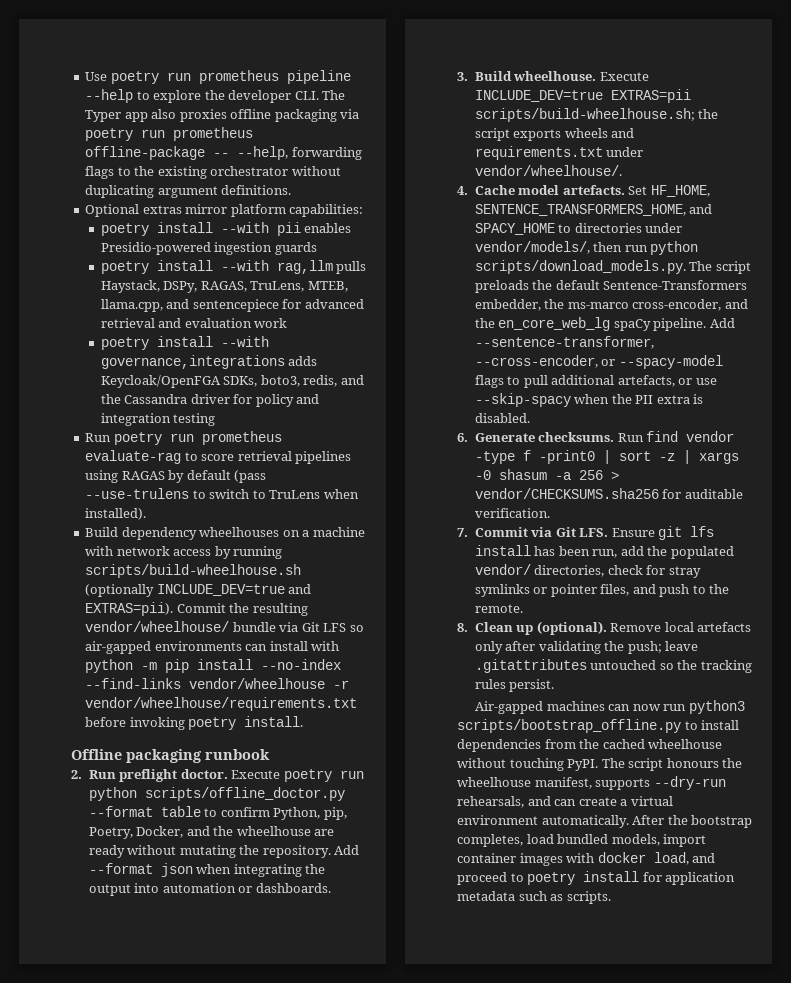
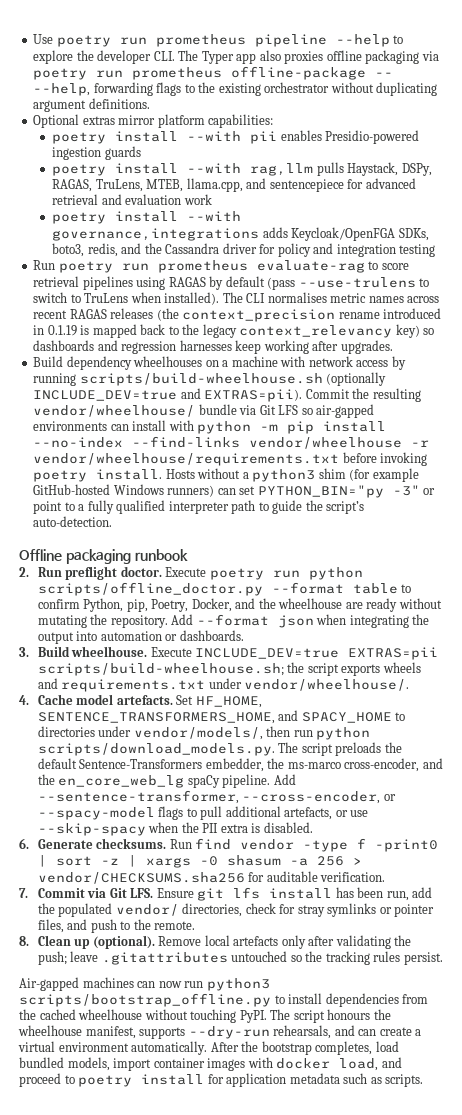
+ The CLI normalises metric names across recent RAGAS releases (the context_precision rename introduced in 0.1.19 is mapped back to the legacy context_relevancy key) so dashboards and regression harnesses keep working after upgrades.
+ Hosts without a python3 shim (for example GitHub-hosted Windows runners) can set PYTHON_BIN="py -3" or point to a fully qualified interpreter path to guide the script’s auto-detection.

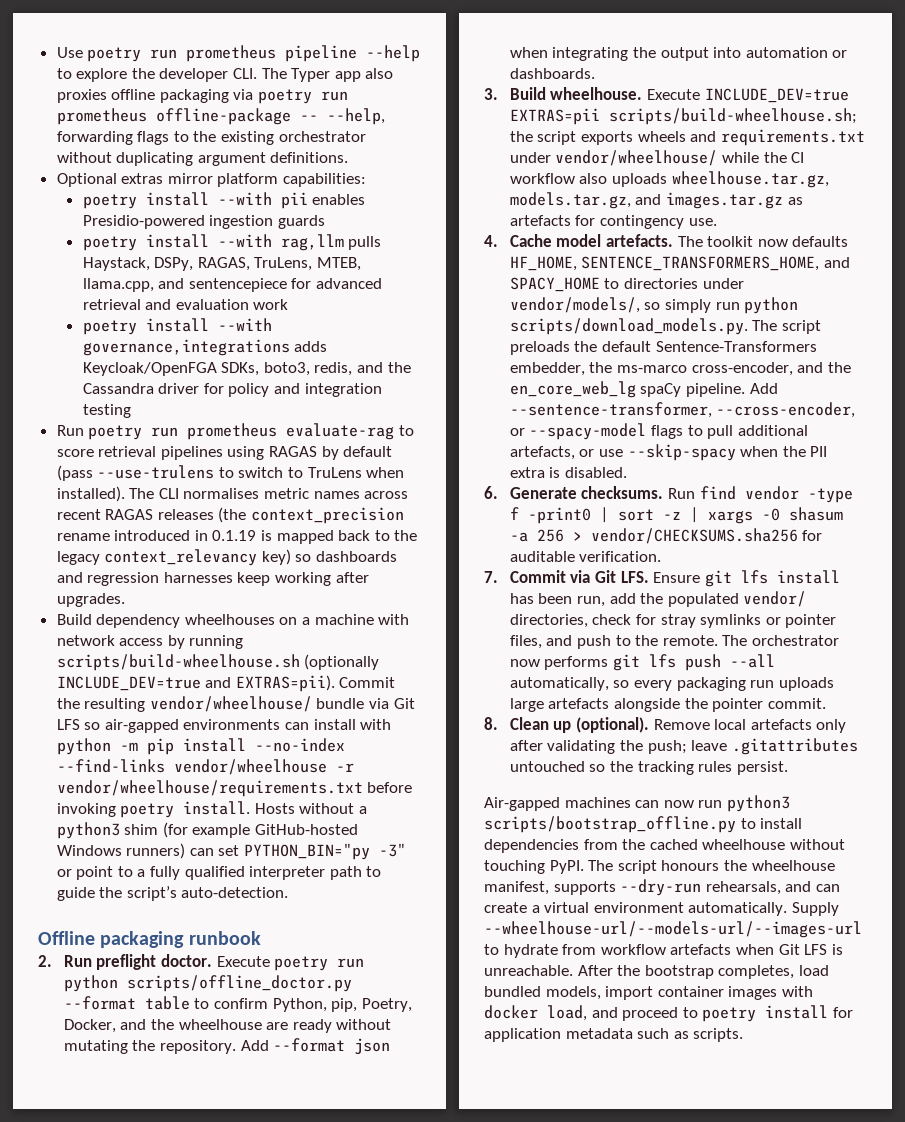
- Execute INCLUDE_DEV=true EXTRAS=pii scripts/build-wheelhouse.sh; the script exports wheels and requirements.txt under vendor/wheelhouse/.
+ Execute INCLUDE_DEV=true EXTRAS=pii scripts/build-wheelhouse.sh; the script exports wheels and requirements.txt under vendor/wheelhouse/ while the CI workflow also uploads wheelhouse.tar.gz, models.tar.gz, and images.tar.gz as artefacts for contingency use.
- Set HF_HOME, SENTENCE_TRANSFORMERS_HOME, and SPACY_HOME to directories under vendor/models/, then run python scripts/download_models.py. The script preloads the default Sentence-Transformers embedder, the ms-marco cross-encoder, and the en_core_web_lg spaCy pipeline.
+ The toolkit now defaults HF_HOME, SENTENCE_TRANSFORMERS_HOME, and SPACY_HOME to directories under vendor/models/, so simply run python scripts/download_models.py. The script preloads the default Sentence-Transformers embedder, the ms-marco cross-encoder, and the en_core_web_lg spaCy pipeline.
+ The orchestrator now performs git lfs push --all automatically, so every packaging run uploads large artefacts alongside the pointer commit.
+ Supply --wheelhouse-url/--models-url/--images-url to hydrate from workflow artefacts when Git LFS is unreachable.

